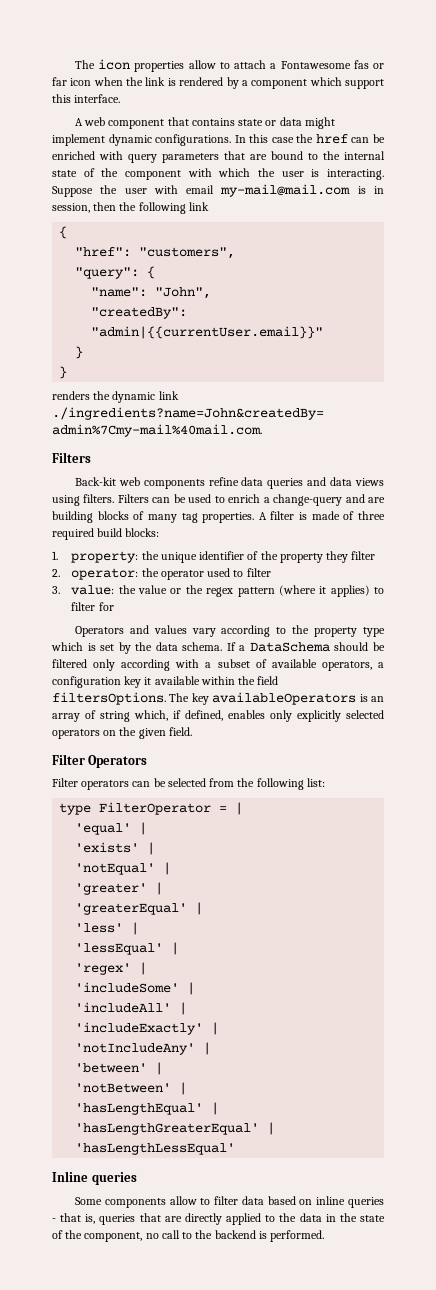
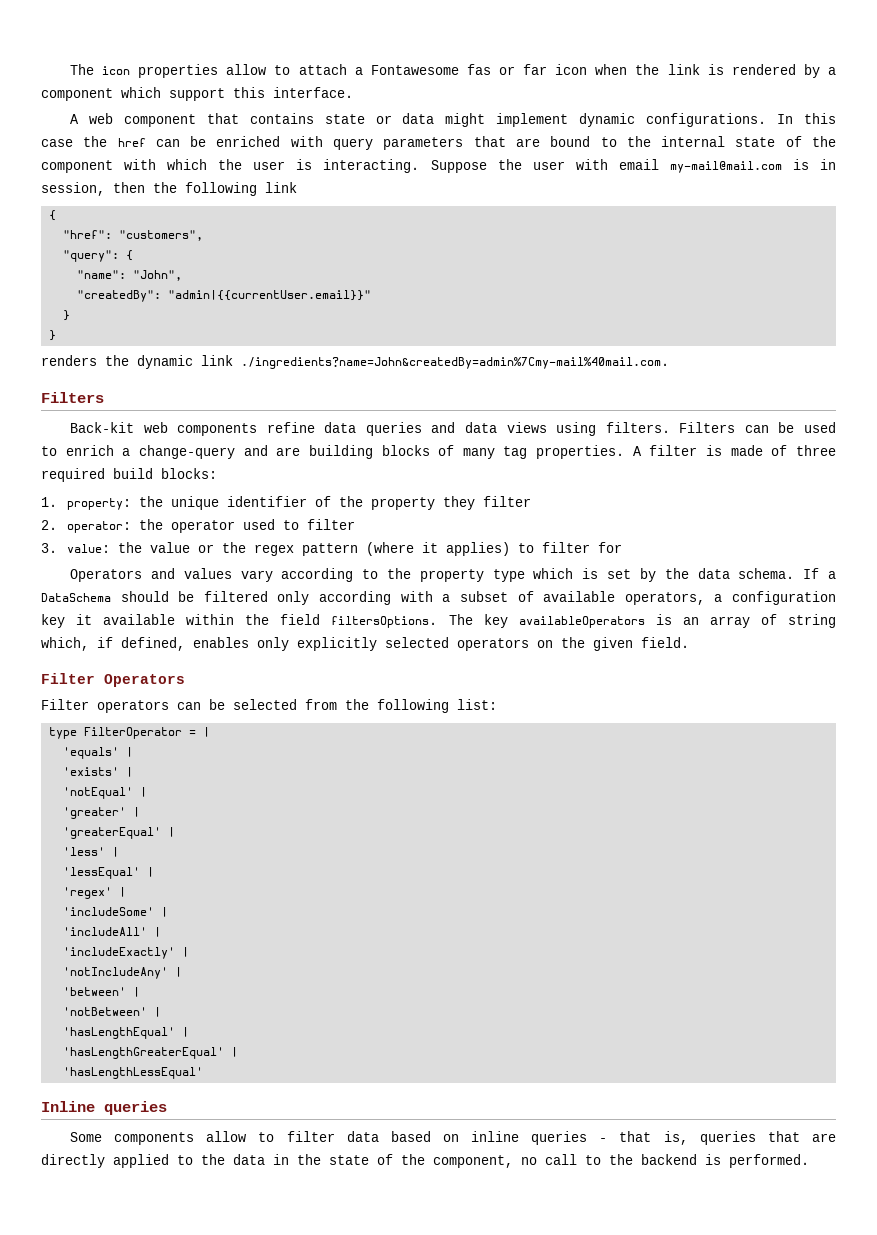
- 'equal' |
+ 'equals' |

